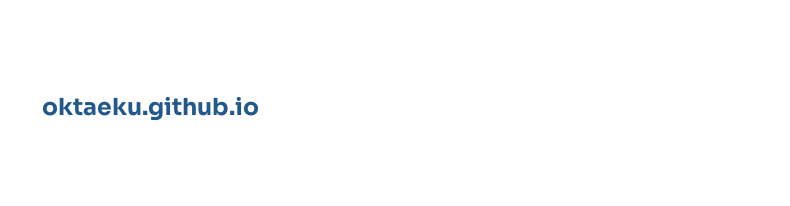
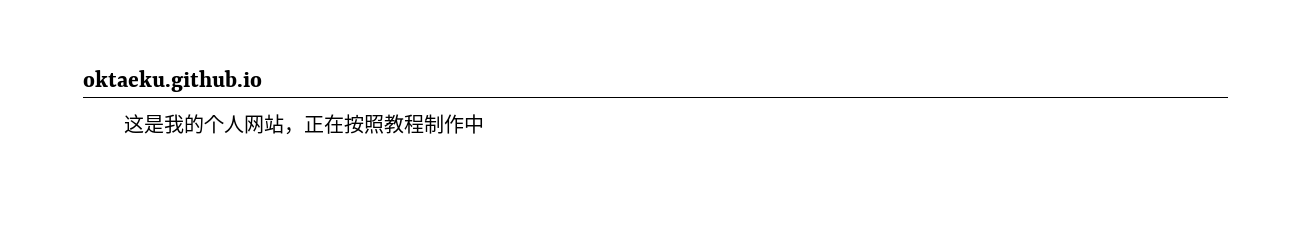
+ 这是我的个人网站，正在按照教程制作中

